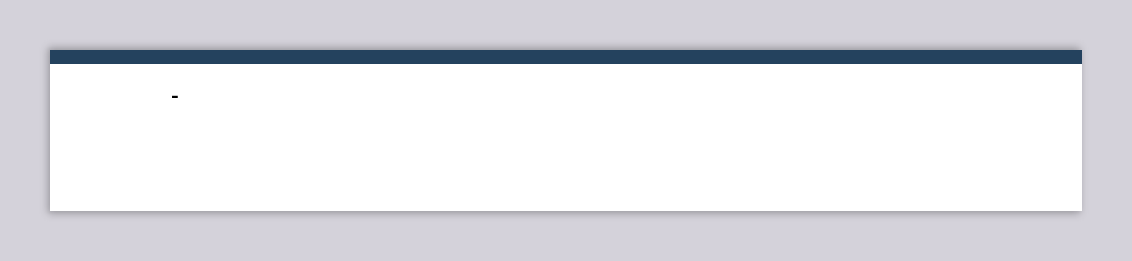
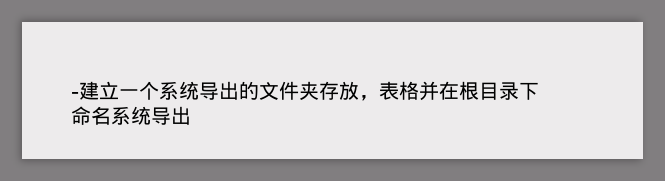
- -
+ -建立一个系统导出的文件夹存放，表格并在根目录下命名系统导出

